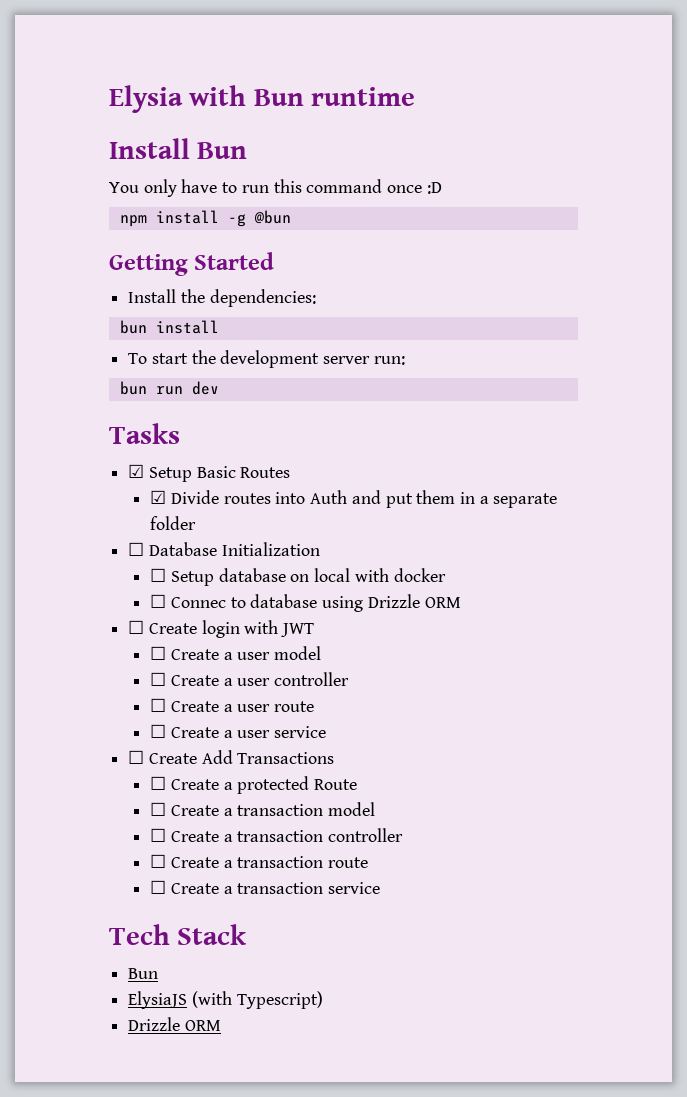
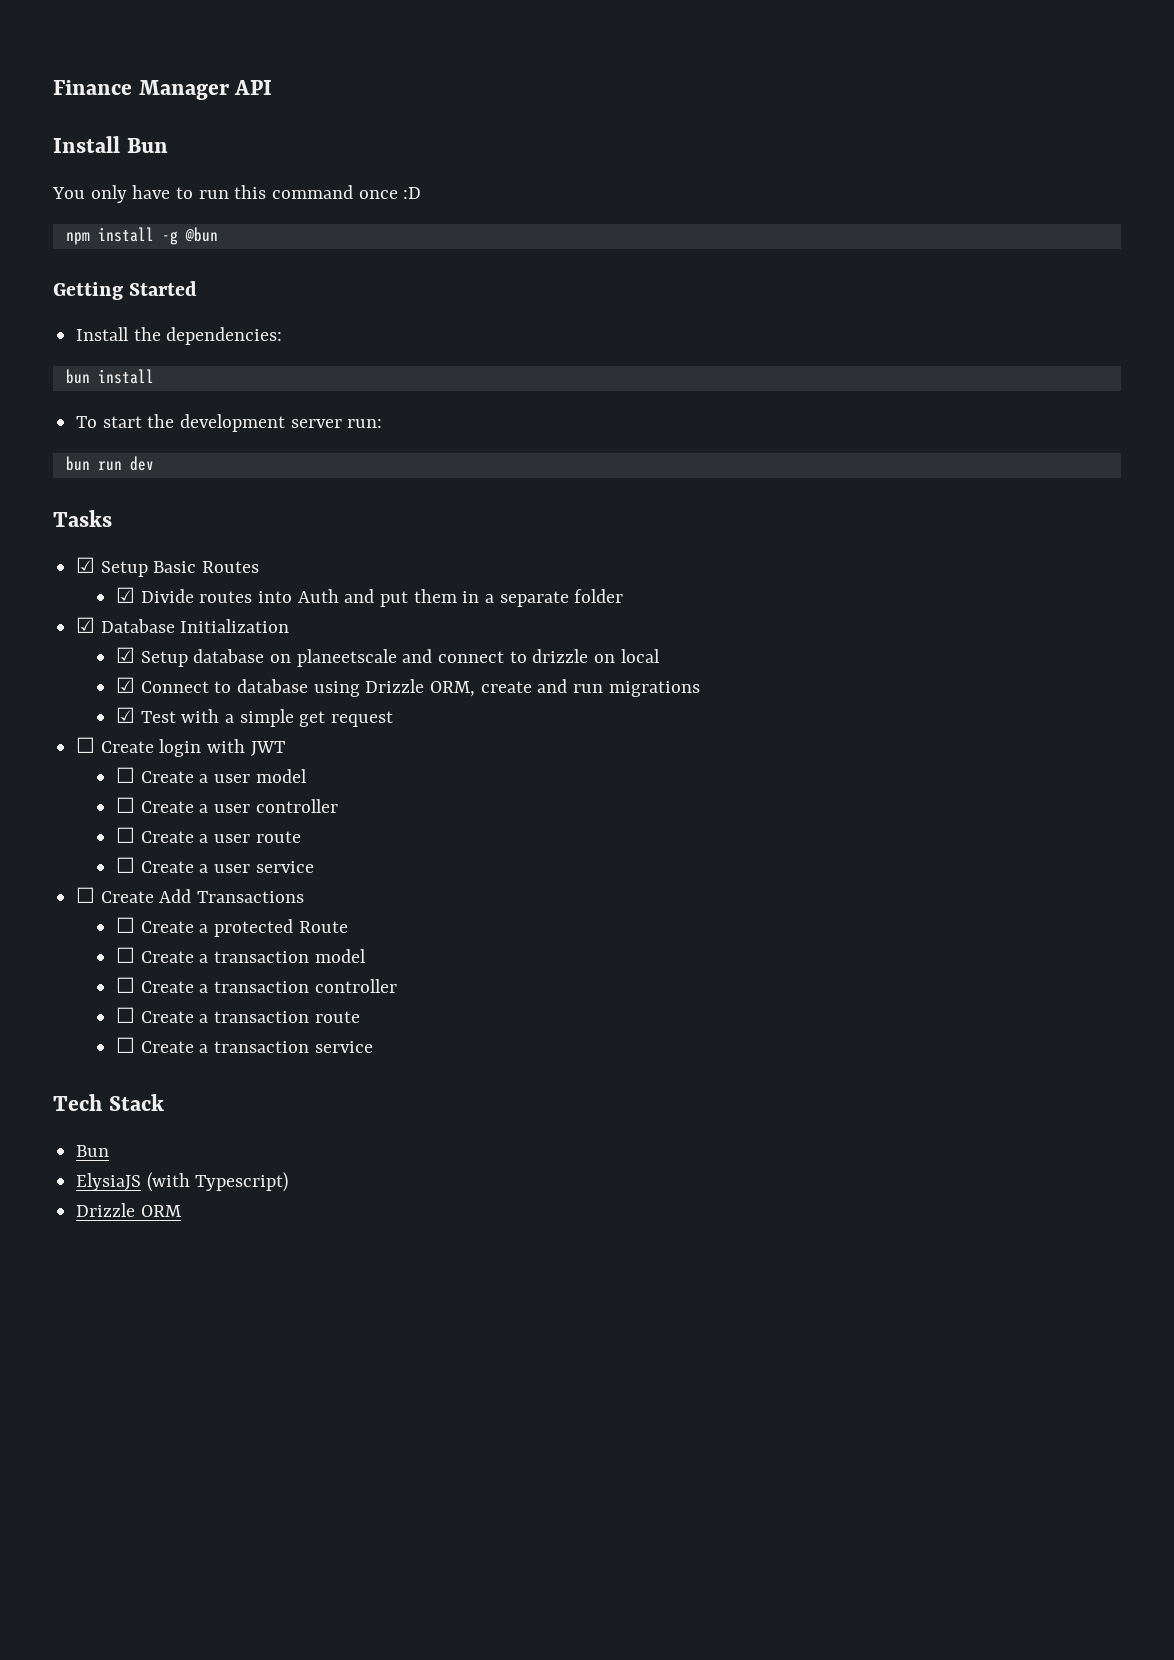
- Elysia with Bun runtime
+ Finance Manager API
- ☐ Database Initialization
+ ☑ Database Initialization
- ☐ Setup database on local with docker
- ☐ Connec to database using Drizzle ORM
+ ☑ Setup database on planeetscale and connect to drizzle on local
+ ☑ Connect to database using Drizzle ORM, create and run migrations
+ ☑ Test with a simple get request

